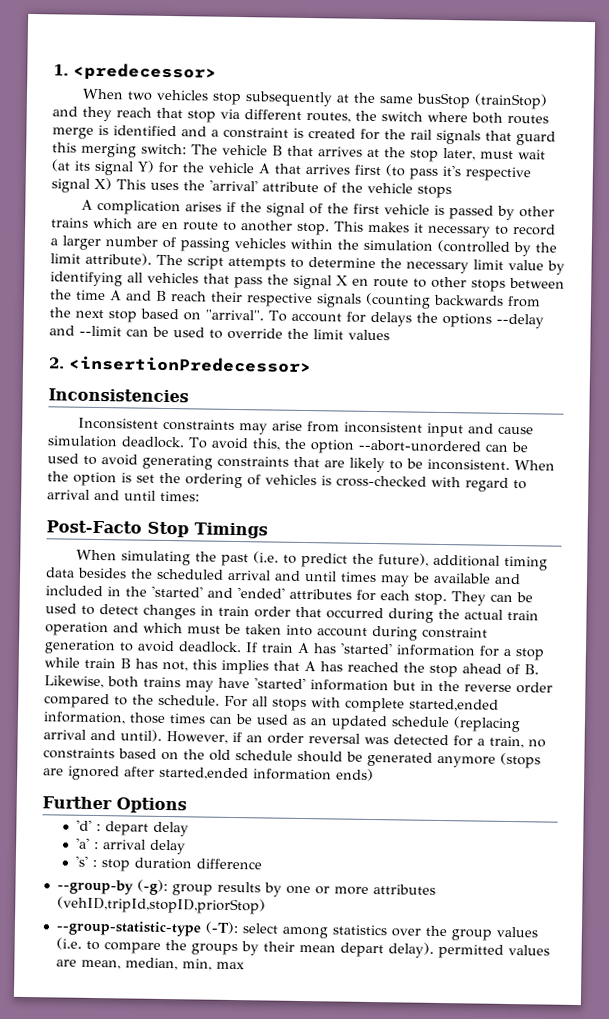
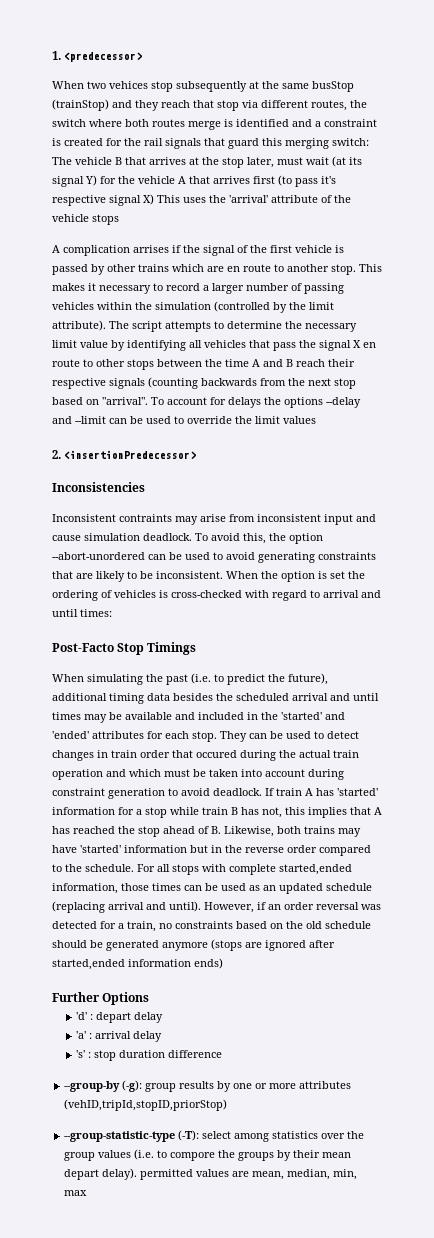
- When two vehicles stop subsequently at the same busStop (trainStop) and they reach that stop via different routes, the switch where both routes merge is identified and a constraint is created for the rail signals that guard this merging switch:
+ When two vehices stop subsequently at the same busStop (trainStop) and they reach that stop via different routes, the switch where both routes merge is identified and a constraint is created for the rail signals that guard this merging switch:
- A complication arises if the signal of the first vehicle is passed by other trains which are en route to another stop.
+ A complication arrises if the signal of the first vehicle is passed by other trains which are en route to another stop.
- Inconsistent constraints may arise from inconsistent input and cause simulation deadlock.
+ Inconsistent contraints may arise from inconsistent input and cause simulation deadlock.
- They can be used to detect changes in train order that occurred during the actual train operation and which must be taken into account during constraint generation to avoid deadlock.
+ They can be used to detect changes in train order that occured during the actual train operation and which must be taken into account during constraint generation to avoid deadlock.
- --group-statistic-type (-T): select among statistics over the group values (i.e. to compare the groups by their mean depart delay). permitted values are mean, median, min, max
+ --group-statistic-type (-T): select among statistics over the group values (i.e. to compore the groups by their mean depart delay). permitted values are mean, median, min, max

